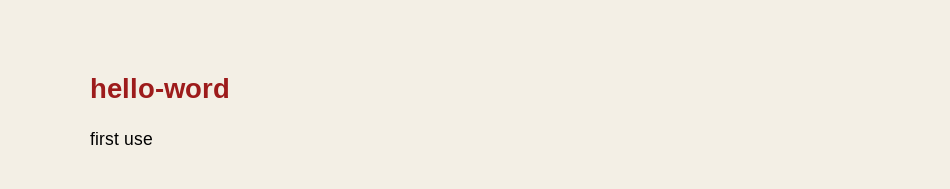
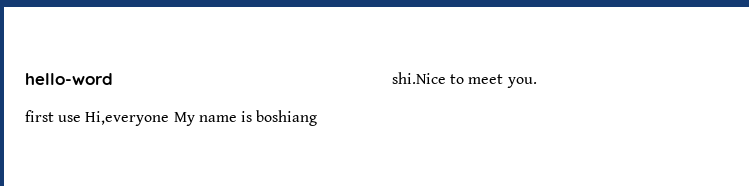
- first use
+ first use Hi,everyone My name is boshiang shi.Nice to meet you.

